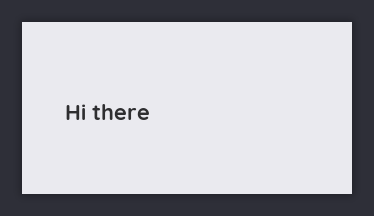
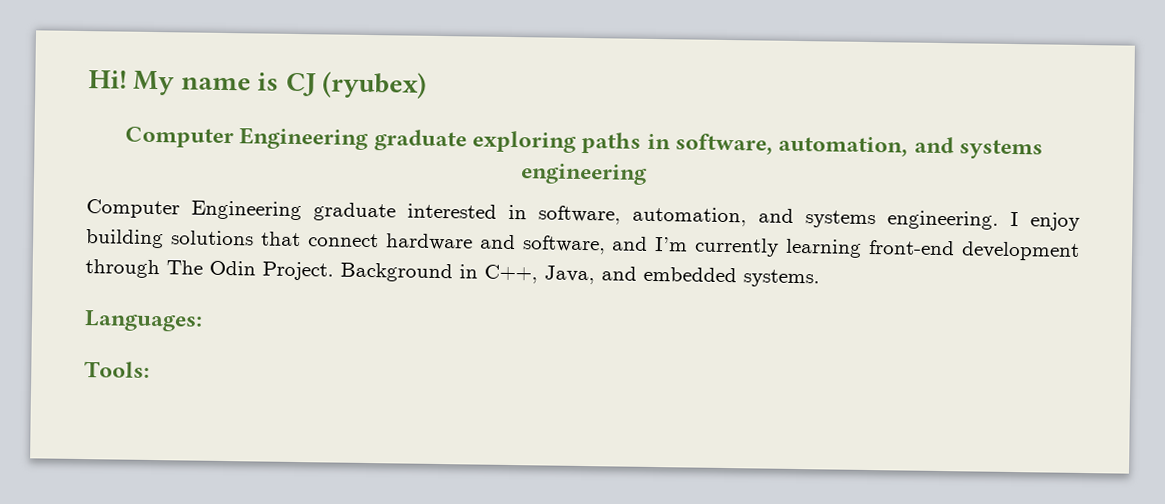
- Hi there
+ Hi! My name is CJ (ryubex)
+ Computer Engineering graduate exploring paths in software, automation, and systems engineering
+ Computer Engineering graduate interested in software, automation, and systems engineering. I enjoy building solutions that connect hardware and software, and I’m currently learning front-end development through The Odin Project. Background in C++, Java, and embedded systems.
+ Languages:
+ Tools:

